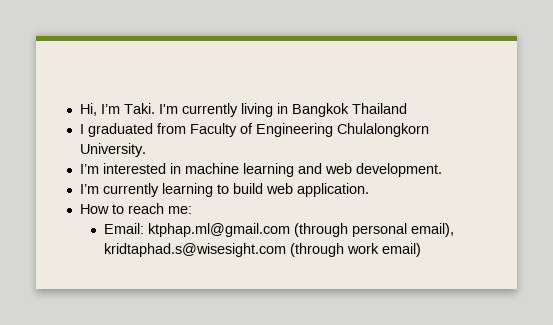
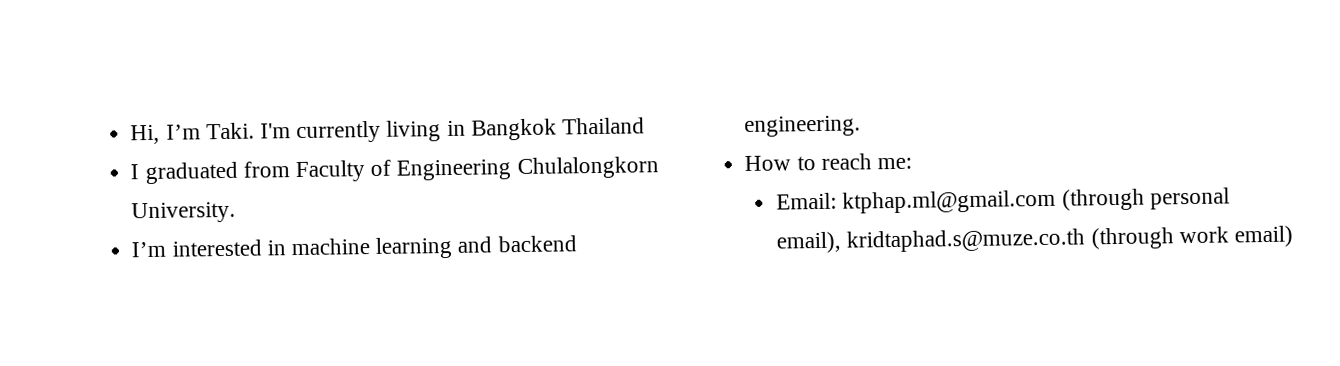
- I’m interested in machine learning and web development.
- I’m currently learning to build web application.
+ I’m interested in machine learning and backend engineering.
- Email: ktphap.ml@gmail.com (through personal email), kridtaphad.s@wisesight.com (through work email)
+ Email: ktphap.ml@gmail.com (through personal email), kridtaphad.s@muze.co.th (through work email)

